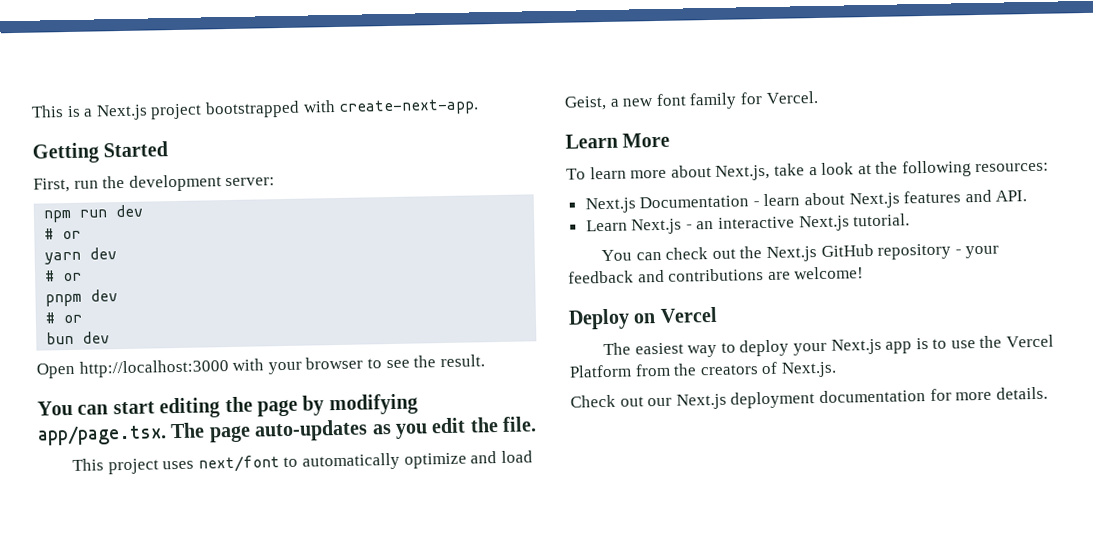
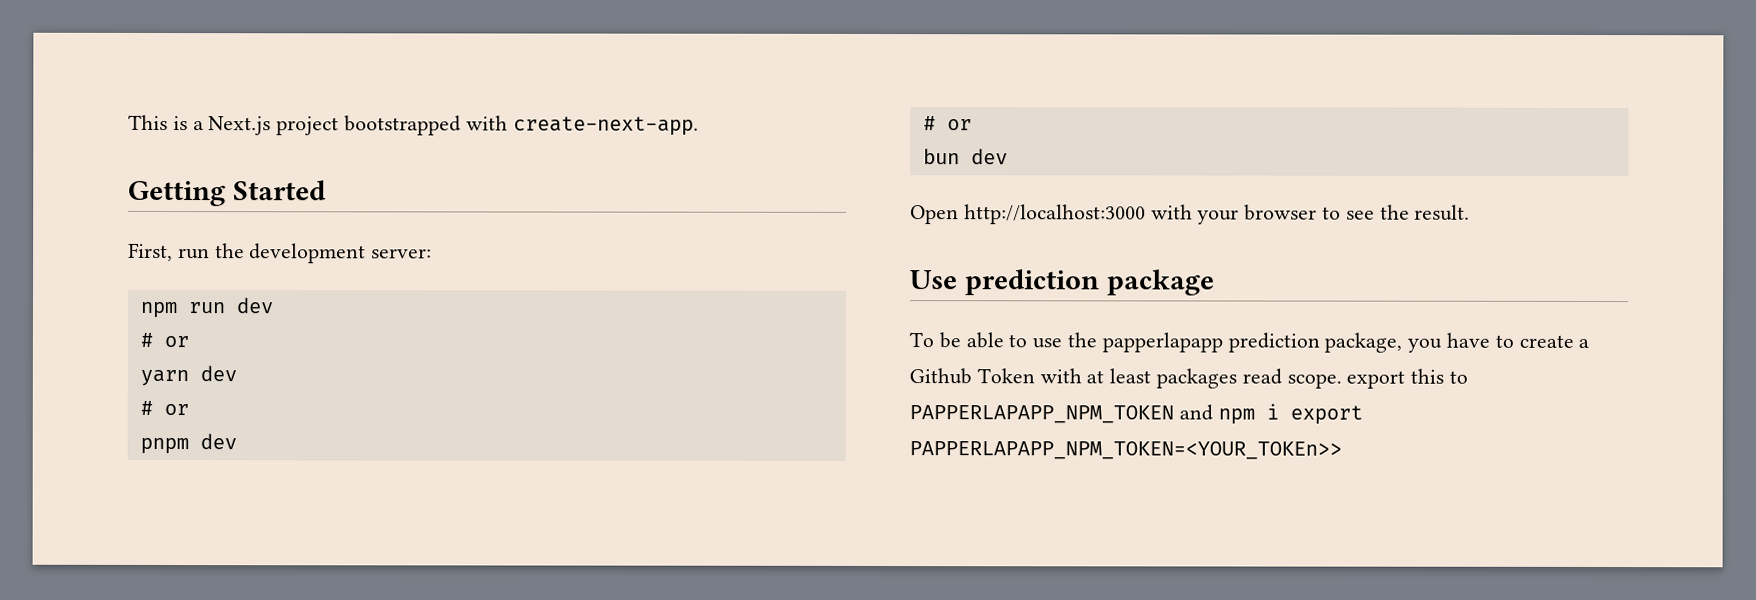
- You can start editing the page by modifying app/page.tsx. The page auto-updates as you edit the file.
- This project uses next/font to automatically optimize and load Geist, a new font family for Vercel.
- Learn More
- To learn more about Next.js, take a look at the following resources:
- Next.js Documentation - learn about Next.js features and API.
- Learn Next.js - an interactive Next.js tutorial.
- You can check out the Next.js GitHub repository - your feedback and contributions are welcome!
- Deploy on Vercel
- The easiest way to deploy your Next.js app is to use the Vercel Platform from the creators of Next.js.
- Check out our Next.js deployment documentation for more details.
+ Use prediction package
+ To be able to use the papperlapapp prediction package, you have to create a Github Token with at least packages read scope. export this to PAPPERLAPAPP_NPM_TOKEN and npm i export PAPPERLAPAPP_NPM_TOKEN=<YOUR_TOKEn>>

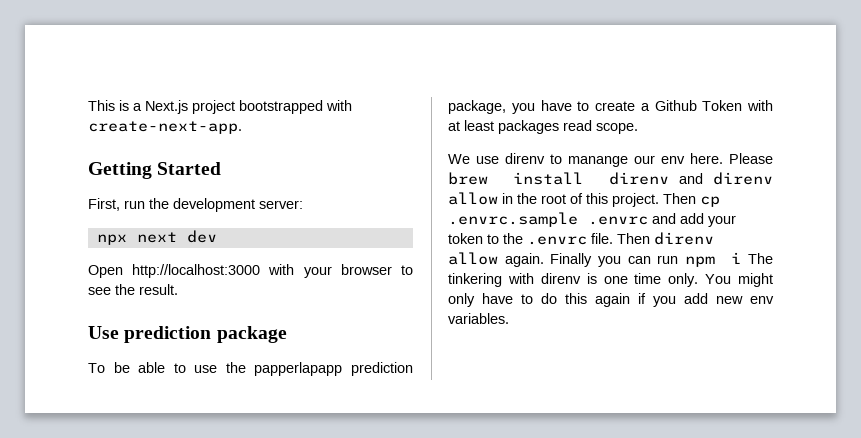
- npm run dev
- # or
- yarn dev
- # or
- pnpm dev
- # or
- bun dev
+ npx next dev
- To be able to use the papperlapapp prediction package, you have to create a Github Token with at least packages read scope. export this to PAPPERLAPAPP_NPM_TOKEN and npm i export PAPPERLAPAPP_NPM_TOKEN=<YOUR_TOKEn>>
+ To be able to use the papperlapapp prediction package, you have to create a Github Token with at least packages read scope.
+ We use direnv to manange our env here. Please brew install direnv and direnv allow in the root of this project. Then cp .envrc.sample .envrc and add your token to the .envrc file. Then direnv allow again. Finally you can run npm i The tinkering with direnv is one time only. You might only have to do this again if you add new env variables.

